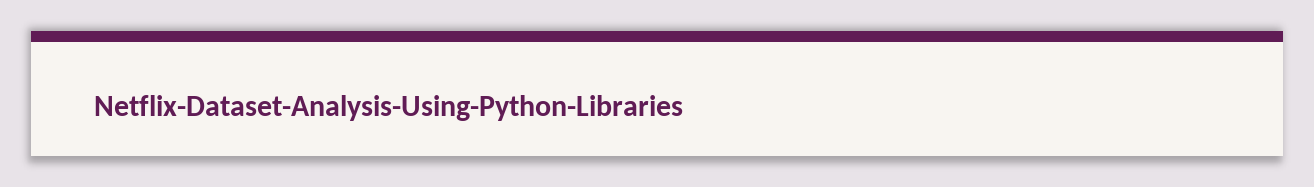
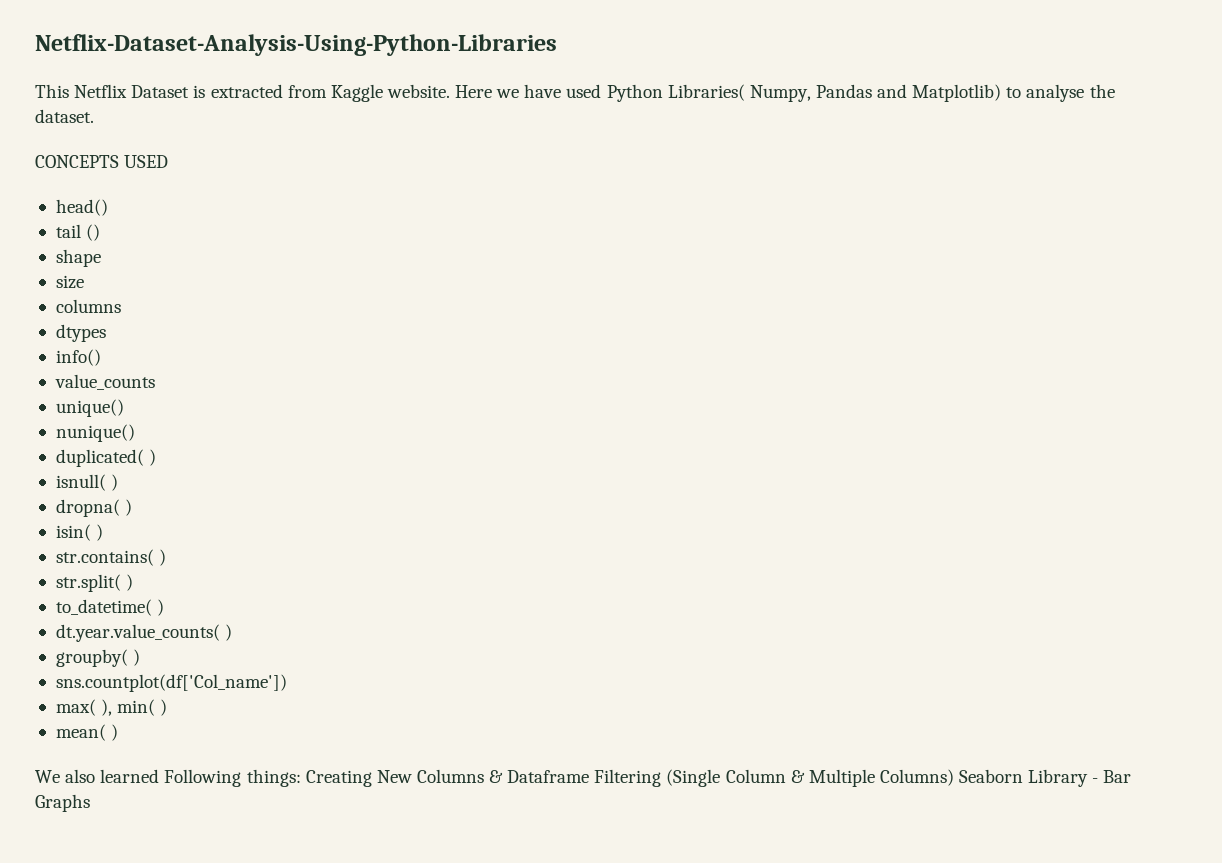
+ This Netflix Dataset is extracted from Kaggle website. Here we have used Python Libraries( Numpy, Pandas and Matplotlib) to analyse the dataset.
+ CONCEPTS USED
+ head()
+ tail ()
+ shape
+ size
+ columns
+ dtypes
+ info()
+ value_counts
+ unique()
+ nunique()
+ duplicated( )
+ isnull( )
+ dropna( )
+ isin( )
+ str.contains( )
+ str.split( )
+ to_datetime( )
+ dt.year.value_counts( )
+ groupby( )
+ sns.countplot(df['Col_name'])
+ max( ), min( )
+ mean( )
+ We also learned Following things: Creating New Columns & Dataframe Filtering (Single Column & Multiple Columns) Seaborn Library - Bar Graphs

